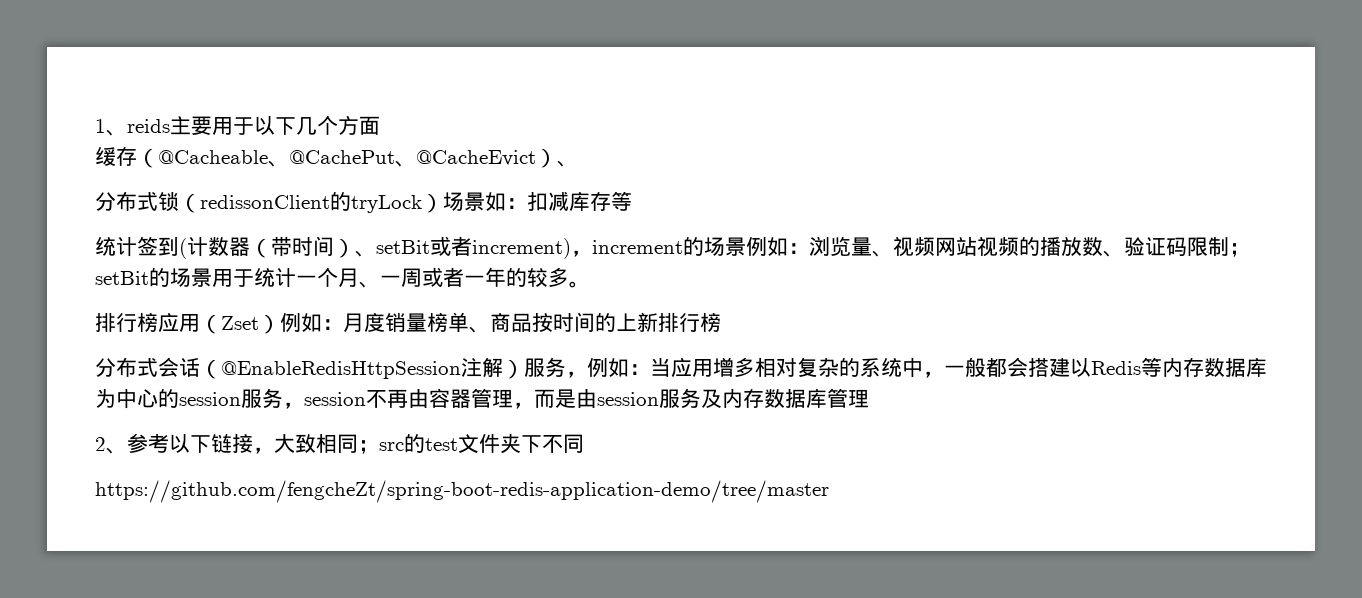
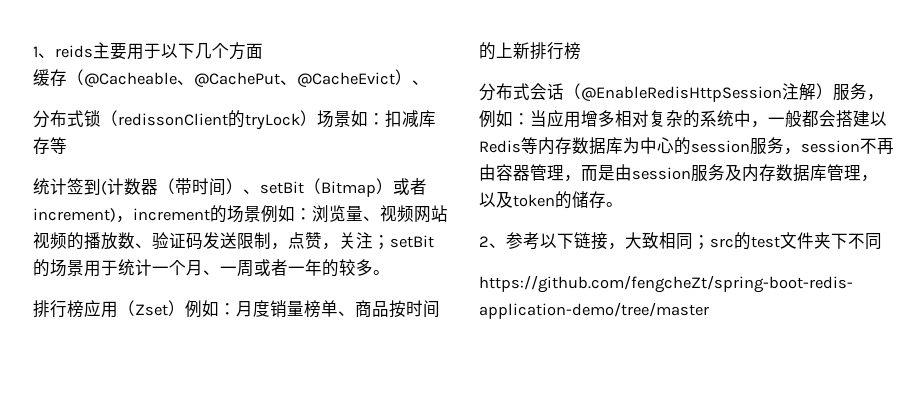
- 统计签到(计数器（带时间）、setBit或者increment)，increment的场景例如：浏览量、视频网站视频的播放数、验证码限制；setBit的场景用于统计一个月、一周或者一年的较多。
+ 统计签到(计数器（带时间）、setBit（Bitmap）或者increment)，increment的场景例如：浏览量、视频网站视频的播放数、验证码发送限制，点赞，关注；setBit的场景用于统计一个月、一周或者一年的较多。
- 分布式会话（@EnableRedisHttpSession注解）服务，例如：当应用增多相对复杂的系统中，一般都会搭建以Redis等内存数据库为中心的session服务，session不再由容器管理，而是由session服务及内存数据库管理
+ 分布式会话（@EnableRedisHttpSession注解）服务，例如：当应用增多相对复杂的系统中，一般都会搭建以Redis等内存数据库为中心的session服务，session不再由容器管理，而是由session服务及内存数据库管理，以及token的储存。

